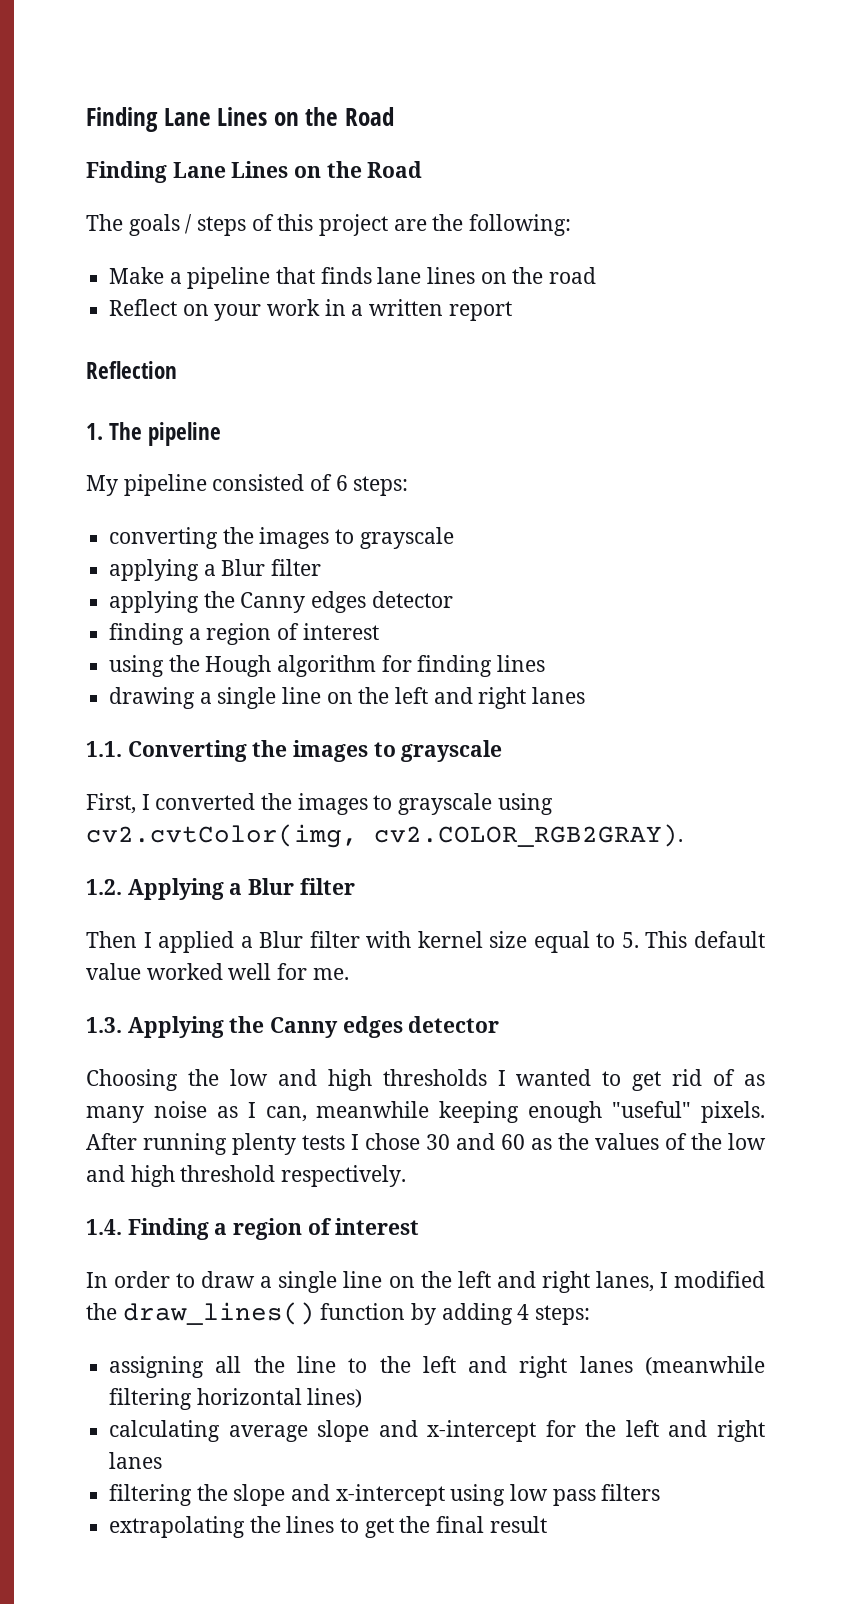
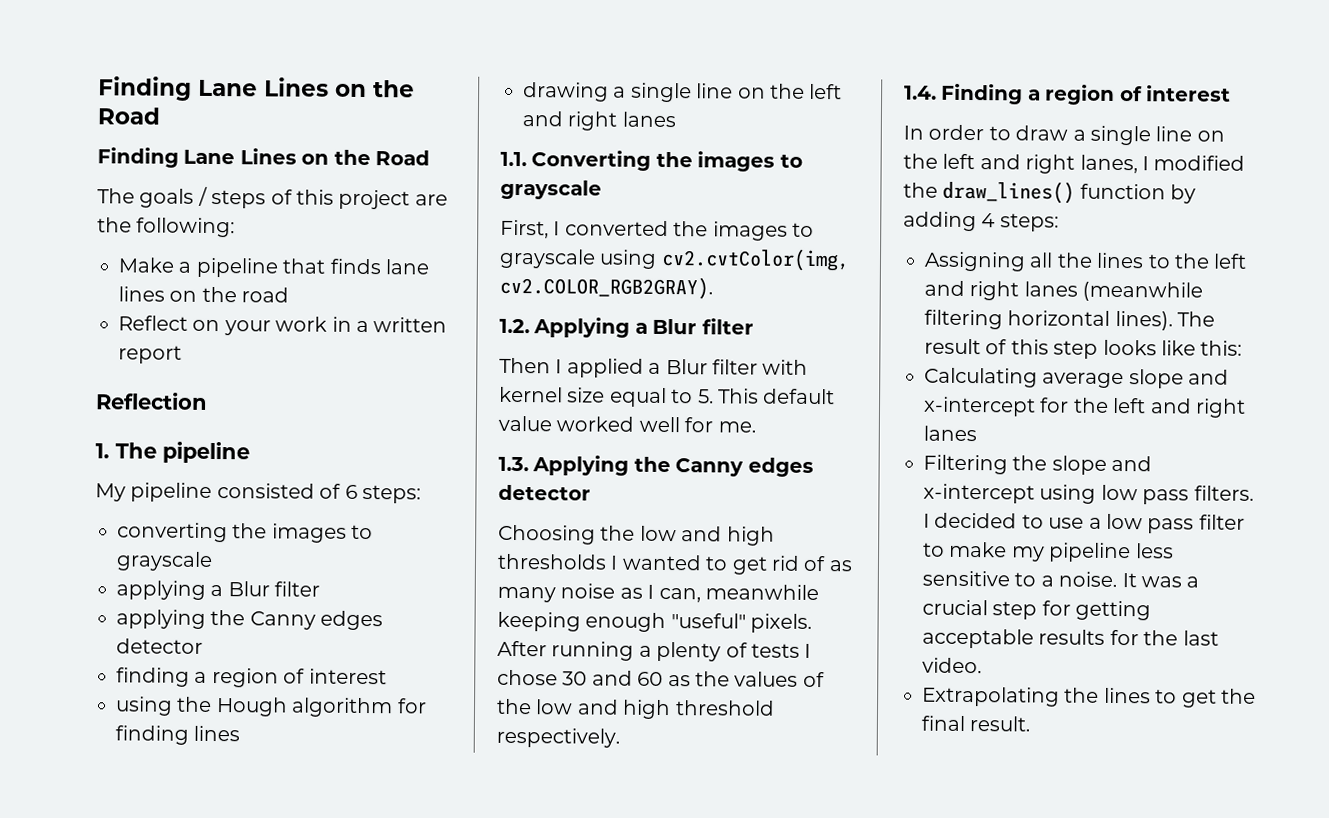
- After running plenty tests I chose 30 and 60 as the values of the low and high threshold respectively.
+ After running a plenty of tests I chose 30 and 60 as the values of the low and high threshold respectively.
- assigning all the line to the left and right lanes (meanwhile filtering horizontal lines)
- calculating average slope and x-intercept for the left and right lanes
+ Assigning all the lines to the left and right lanes (meanwhile filtering horizontal lines). The result of this step looks like this:
+ Calculating average slope and x-intercept for the left and right lanes
- filtering the slope and x-intercept using low pass filters
- extrapolating the lines to get the final result
+ Filtering the slope and x-intercept using low pass filters. I decided to use a low pass filter to make my pipeline less sensitive to a noise. It was a crucial step for getting acceptable results for the last video.
+ Extrapolating the lines to get the final result.

